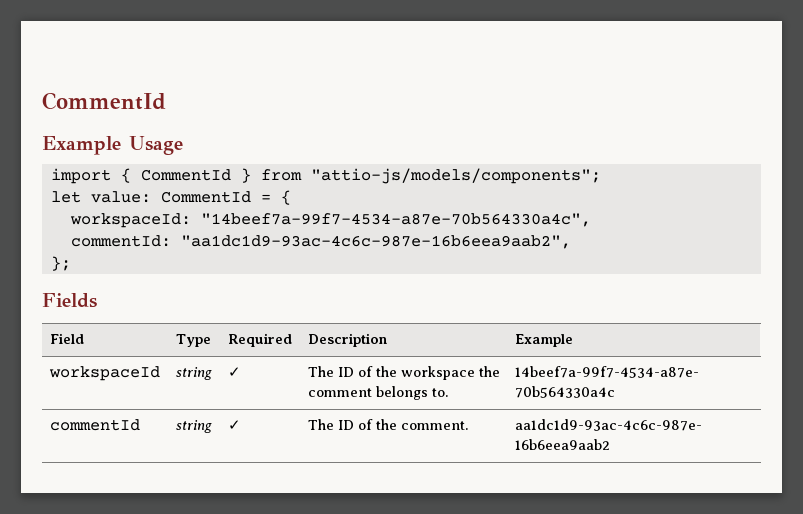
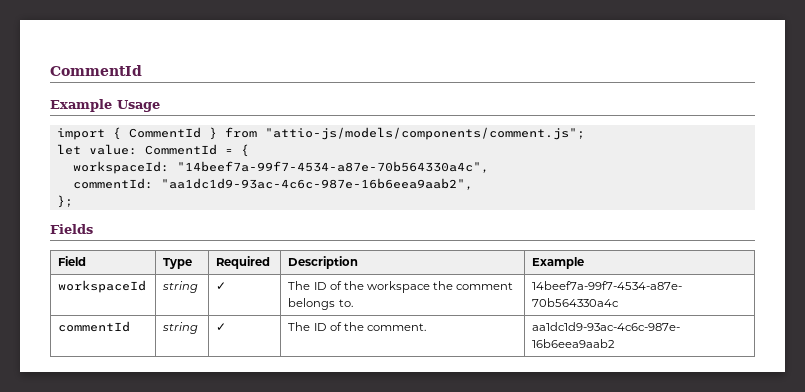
- import { CommentId } from "attio-js/models/components";
+ import { CommentId } from "attio-js/models/components/comment.js";

